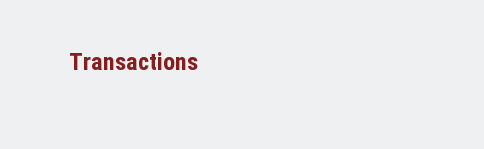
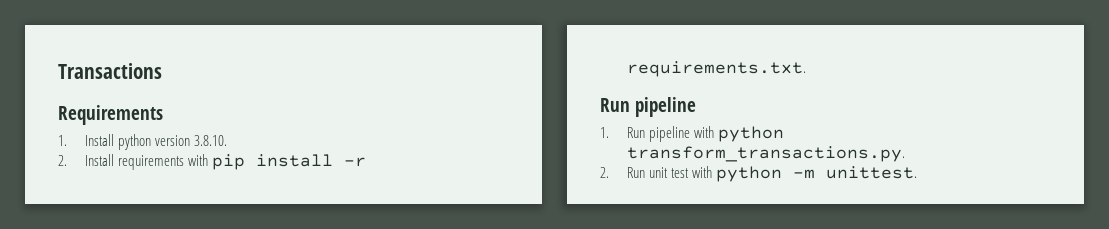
+ Requirements
+ 1. Install python version 3.8.10.
+ 2. Install requirements with pip install -r requirements.txt.
+ Run pipeline
+ 1. Run pipeline with python transform_transactions.py.
+ 2. Run unit test with python -m unittest.

